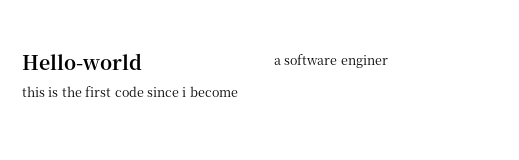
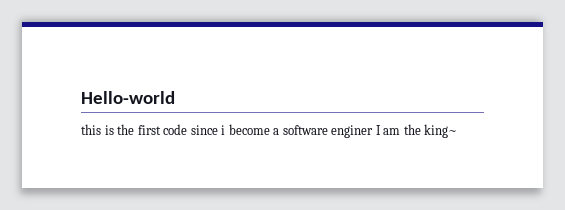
- this is the first code since i become a software enginer
+ this is the first code since i become a software enginer I am the king~

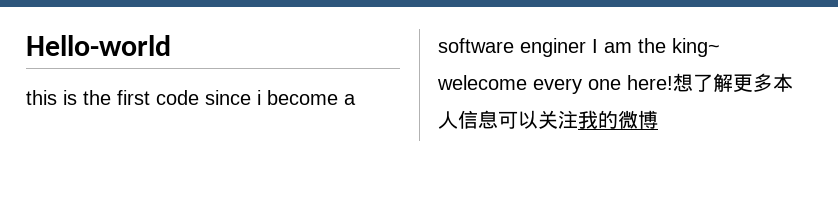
- this is the first code since i become a software enginer I am the king~
+ this is the first code since i become a software enginer I am the king~ welecome every one here!想了解更多本人信息可以关注我的微博

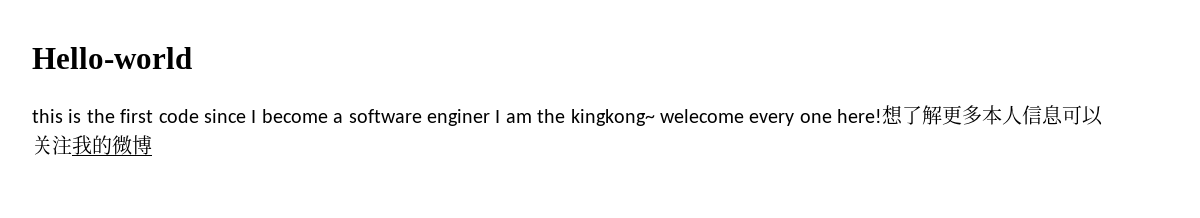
- this is the first code since i become a software enginer I am the king~ welecome every one here!
+ this is the first code since I become a software enginer I am the kingkong~ welecome every one here!

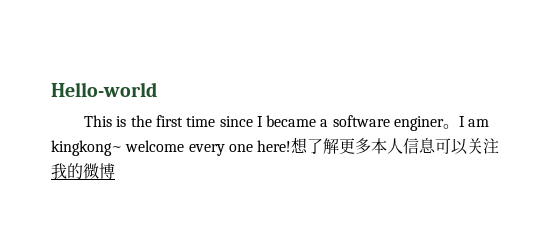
- this is the first code since I become a software enginer I am the kingkong~ welecome every one here!
+ This is the first time since I became a software enginer。I am kingkong~ welcome every one here!

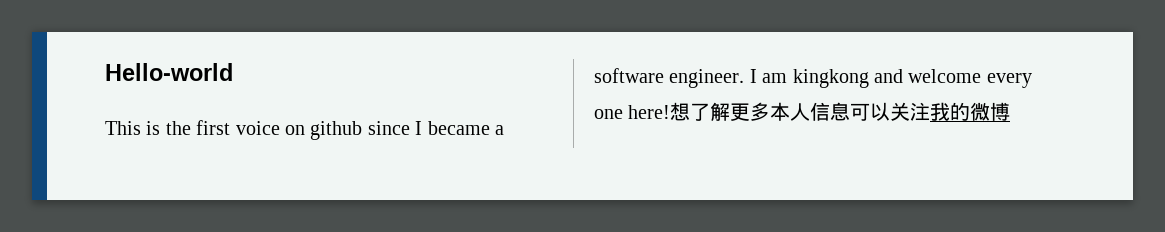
- This is the first time since I became a software enginer。
+ This is the first voice on github since I became a software engineer.
- I am kingkong~ welcome every one here!
+ I am kingkong and welcome every one here!

